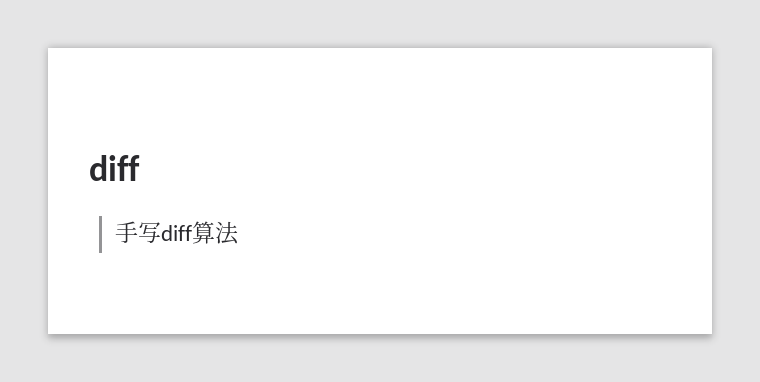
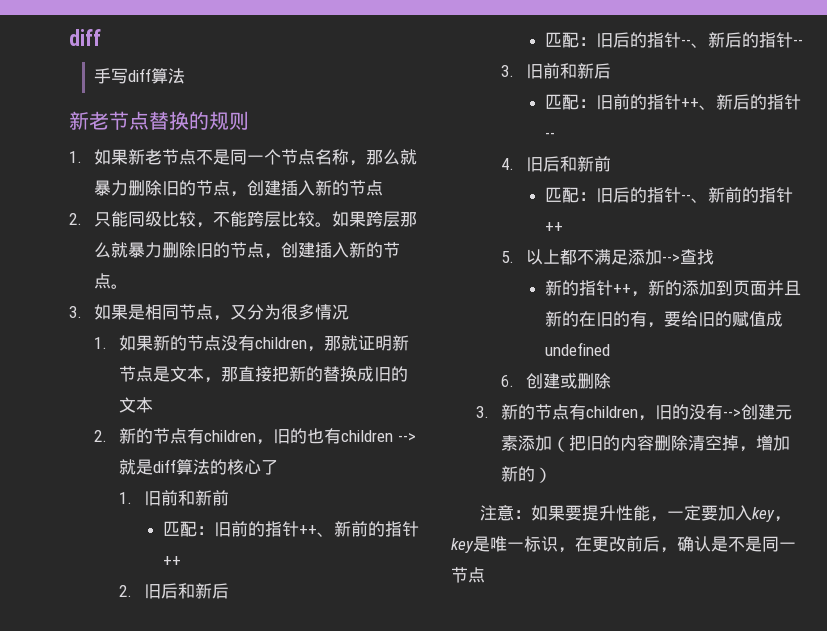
+ 新老节点替换的规则
+ 1.如果新老节点不是同一个节点名称，那么就暴力删除旧的节点，创建插入新的节点
+ 2.只能同级比较，不能跨层比较。如果跨层那么就暴力删除旧的节点，创建插入新的节点。
+ 3.如果是相同节点，又分为很多情况
+ 1.如果新的节点没有children，那就证明新节点是文本，那直接把新的替换成旧的文本
+ 2.新的节点有children，旧的也有children -->就是diff算法的核心了
+ 1.旧前和新前
+ 匹配：旧前的指针++、新前的指针++
+ 2.旧后和新后
+ 匹配：旧后的指针--、新后的指针--
+ 3.旧前和新后
+ 匹配：旧前的指针++、新后的指针--
+ 4.旧后和新前
+ 匹配：旧后的指针--、新前的指针++
+ 5.以上都不满足添加-->查找
+ 新的指针++，新的添加到页面并且新的在旧的有，要给旧的赋值成undefined
+ 6.创建或删除
+ 3.新的节点有children，旧的没有-->创建元素添加（把旧的内容删除清空掉，增加新的）
+ 注意：如果要提升性能，一定要加入key，key是唯一标识，在更改前后，确认是不是同一节点

